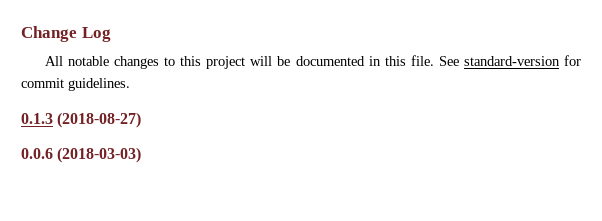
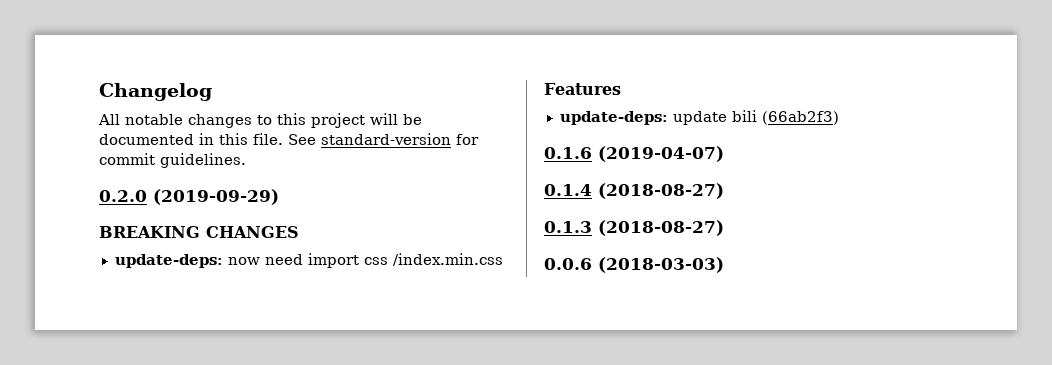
- Change Log
+ Changelog
+ 0.2.0 (2019-09-29)
+ BREAKING CHANGES
+ update-deps: now need import css /index.min.css
+ Features
+ update-deps: update bili (66ab2f3)
+ 0.1.6 (2019-04-07)
+ 0.1.4 (2018-08-27)

